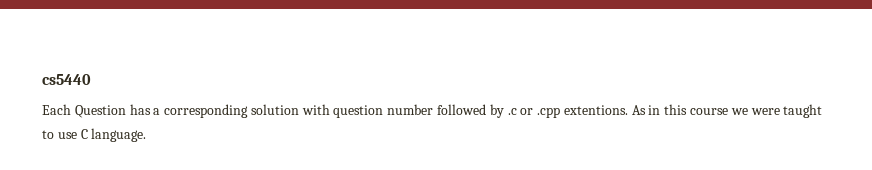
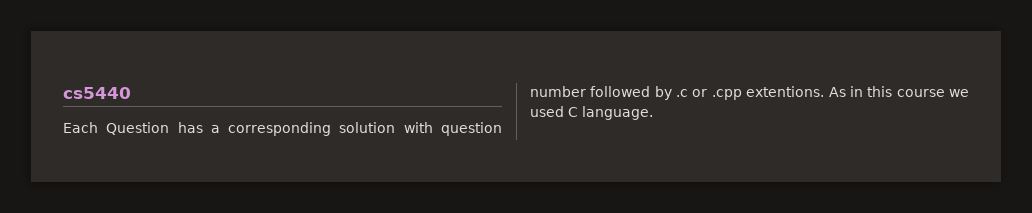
- As in this course we were taught to use C language.
+ As in this course we used C language.

